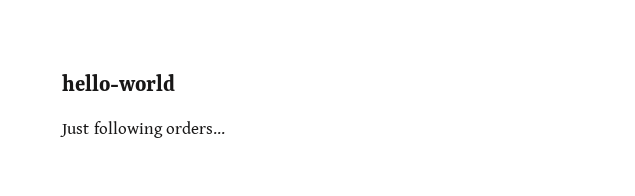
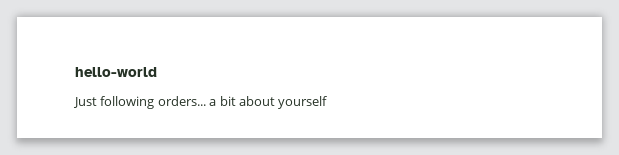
- Just following orders...
+ Just following orders... a bit about yourself

